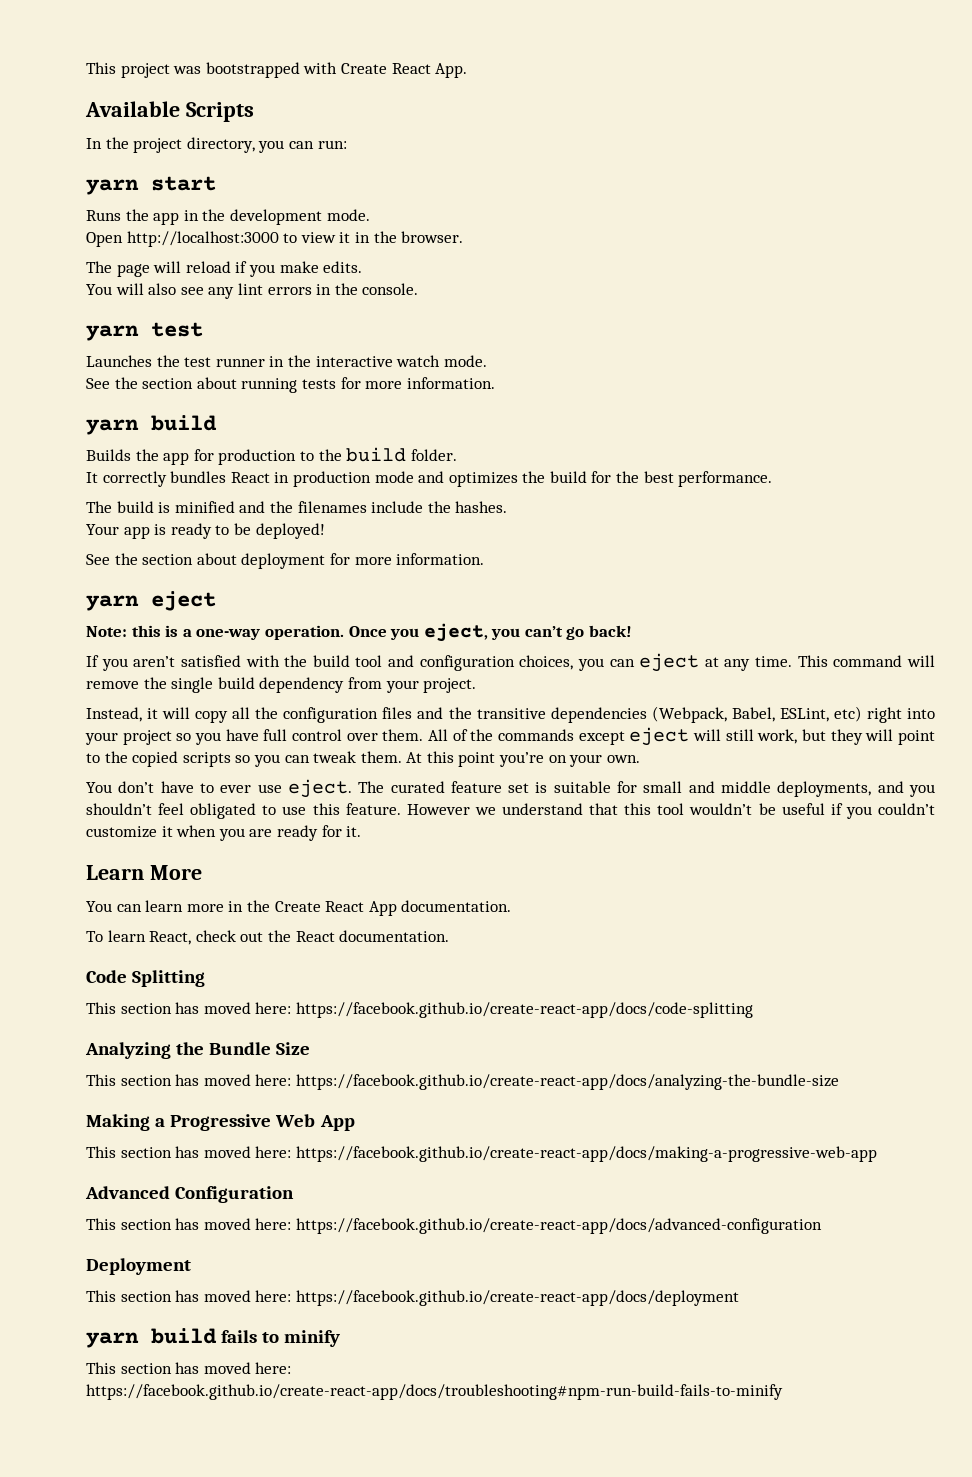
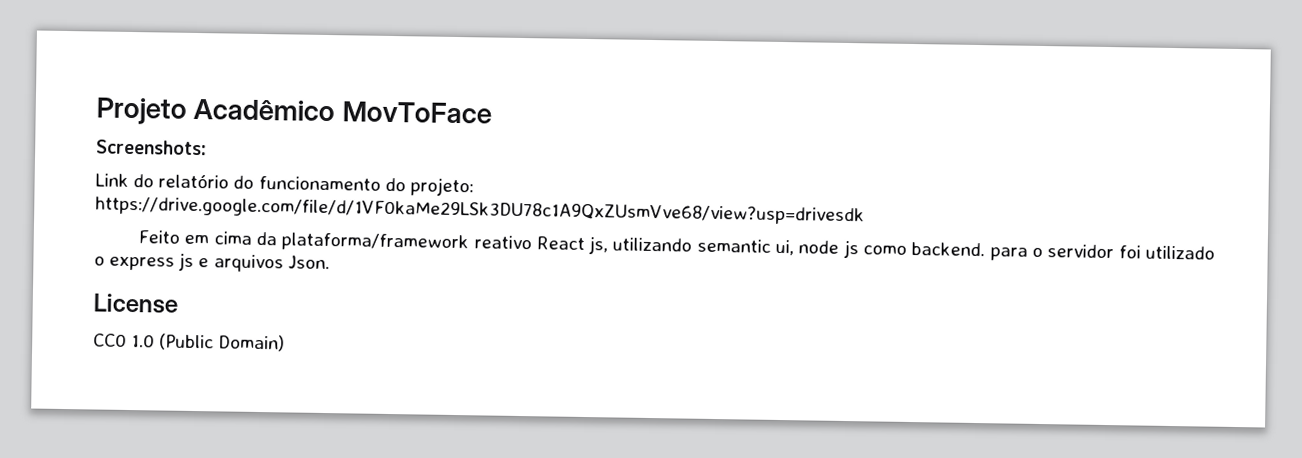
- This project was bootstrapped with Create React App.
- Available Scripts
- In the project directory, you can run:
- yarn start
- Runs the app in the development mode.
- Open http://localhost:3000 to view it in the browser.
- The page will reload if you make edits.
- You will also see any lint errors in the console.
- yarn test
- Launches the test runner in the interactive watch mode.
- See the section about running tests for more information.
- yarn build
- Builds the app for production to the build folder.
- It correctly bundles React in production mode and optimizes the build for the best performance.
- The build is minified and the filenames include the hashes.
- Your app is ready to be deployed!
- See the section about deployment for more information.
- yarn eject
- Note: this is a one-way operation. Once you eject, you can’t go back!
- If you aren’t satisfied with the build tool and configuration choices, you can eject at any time. This command will remove the single build dependency from your project.
- Instead, it will copy all the configuration files and the transitive dependencies (Webpack, Babel, ESLint, etc) right into your project so you have full control over them. All of the commands except eject will still work, but they will point to the copied scripts so you can tweak them. At this point you’re on your own.
- You don’t have to ever use eject. The curated feature set is suitable for small and middle deployments, and you shouldn’t feel obligated to use this feature. However we understand that this tool wouldn’t be useful if you couldn’t customize it when you are ready for it.
- Learn More
- You can learn more in the Create React App documentation.
- To learn React, check out the React documentation.
- Code Splitting
- This section has moved here: https://facebook.github.io/create-react-app/docs/code-splitting
- Analyzing the Bundle Size
- This section has moved here: https://facebook.github.io/create-react-app/docs/analyzing-the-bundle-size
- Making a Progressive Web App
- This section has moved here: https://facebook.github.io/create-react-app/docs/making-a-progressive-web-app
- Advanced Configuration
- This section has moved here: https://facebook.github.io/create-react-app/docs/advanced-configuration
- Deployment
- This section has moved here: https://facebook.github.io/create-react-app/docs/deployment
- yarn build fails to minify
- This section has moved here: https://facebook.github.io/create-react-app/docs/troubleshooting#npm-run-build-fails-to-minify
+ Projeto Acadêmico MovToFace
+ Screenshots:
+ Link do relatório do funcionamento do projeto: https://drive.google.com/file/d/1VF0kaMe29LSk3DU78c1A9QxZUsmVve68/view?usp=drivesdk
+ Feito em cima da plataforma/framework reativo React js, utilizando semantic ui, node js como backend. para o servidor foi utilizado o express js e arquivos Json.
+ License
+ CC0 1.0 (Public Domain)

